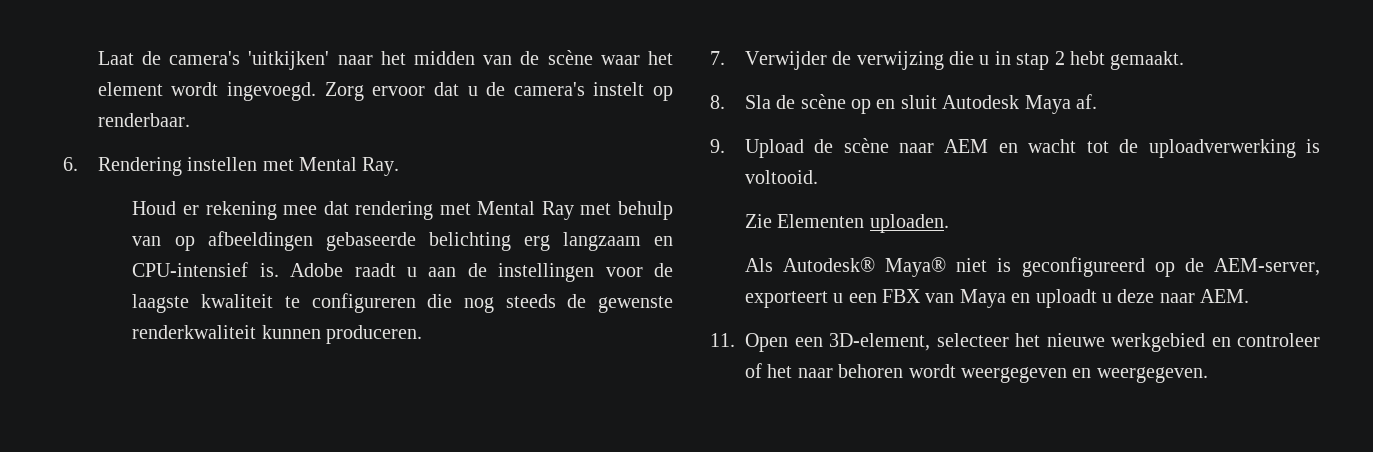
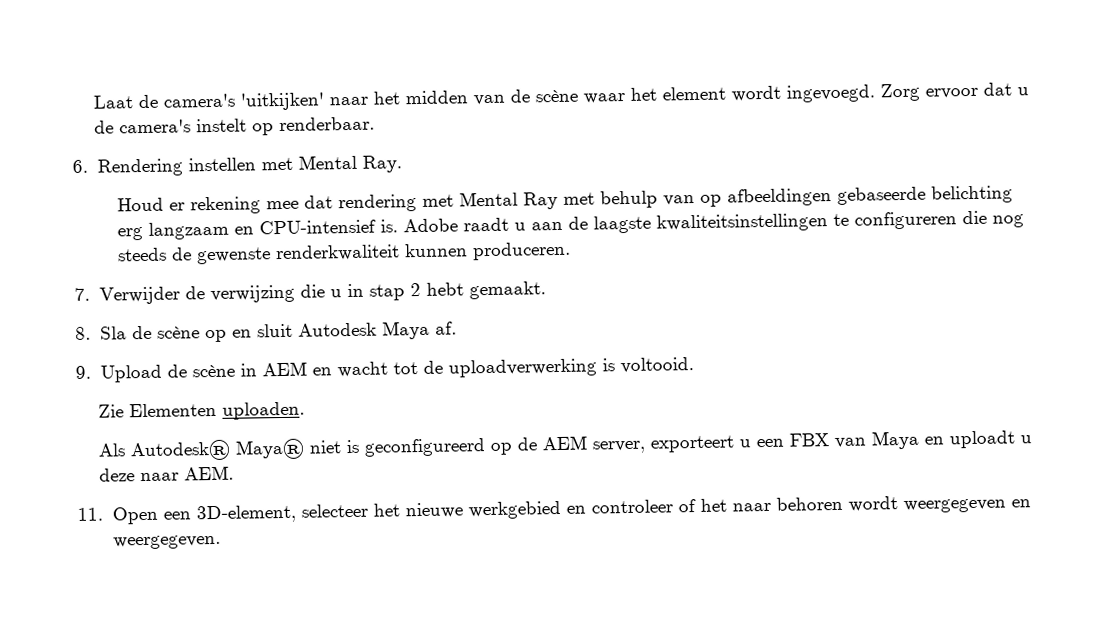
- Adobe raadt u aan de instellingen voor de laagste kwaliteit te configureren die nog steeds de gewenste renderkwaliteit kunnen produceren.
+ Adobe raadt u aan de laagste kwaliteitsinstellingen te configureren die nog steeds de gewenste renderkwaliteit kunnen produceren.
- 9. Upload de scène naar AEM en wacht tot de uploadverwerking is voltooid.
+ 9. Upload de scène in AEM en wacht tot de uploadverwerking is voltooid.
- Als Autodesk® Maya® niet is geconfigureerd op de AEM-server, exporteert u een FBX van Maya en uploadt u deze naar AEM.
+ Als Autodesk® Maya® niet is geconfigureerd op de AEM server, exporteert u een FBX van Maya en uploadt u deze naar AEM.

